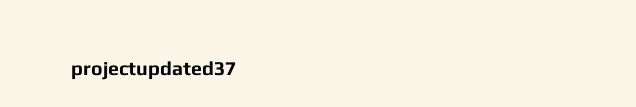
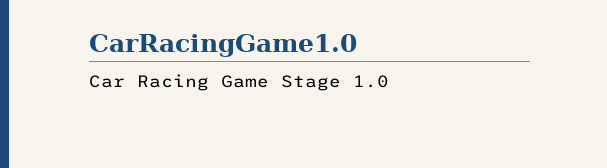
- projectupdated37
+ CarRacingGame1.0
+ Car Racing Game Stage 1.0

